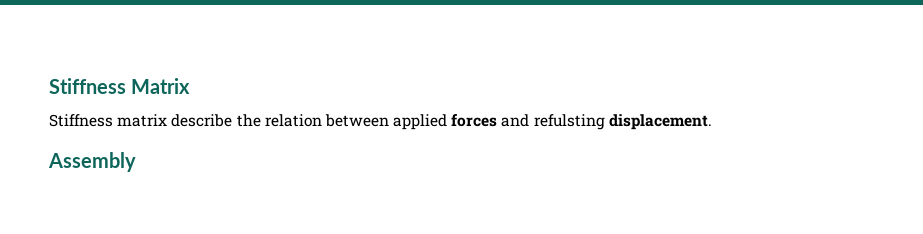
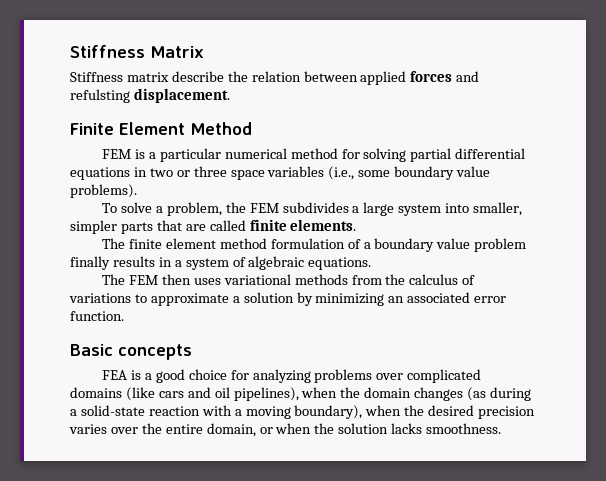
- Assembly
+ Finite Element Method
+ FEM is a particular numerical method for solving partial differential equations in two or three space variables (i.e., some boundary value problems).
+ To solve a problem, the FEM subdivides a large system into smaller, simpler parts that are called finite elements.
+ The finite element method formulation of a boundary value problem finally results in a system of algebraic equations.
+ The FEM then uses variational methods from the calculus of variations to approximate a solution by minimizing an associated error function.
+ Basic concepts
+ FEA is a good choice for analyzing problems over complicated domains (like cars and oil pipelines), when the domain changes (as during a solid-state reaction with a moving boundary), when the desired precision varies over the entire domain, or when the solution lacks smoothness.

